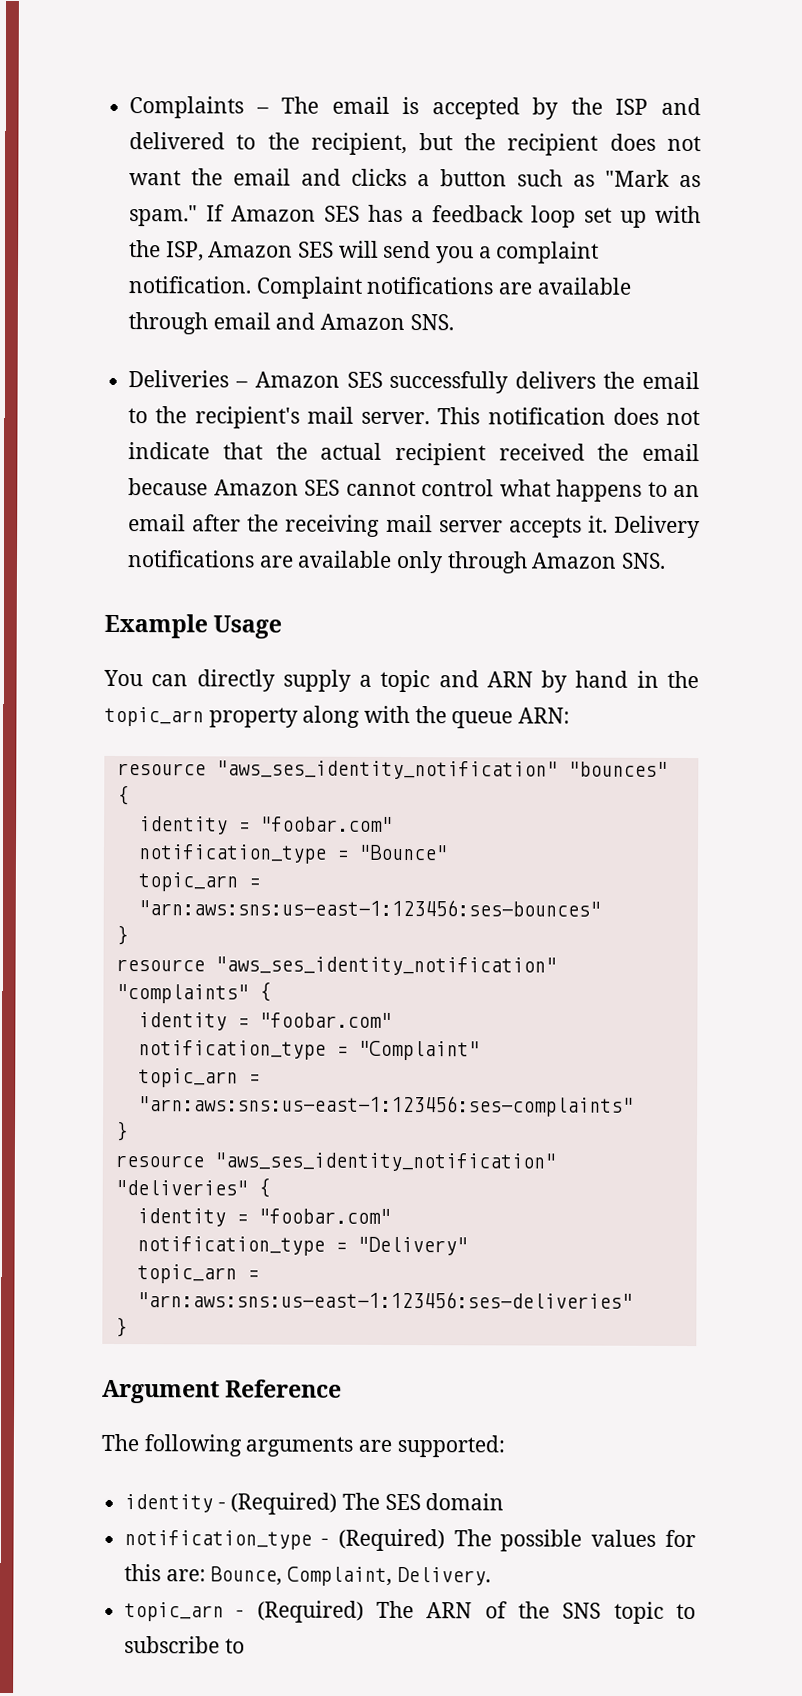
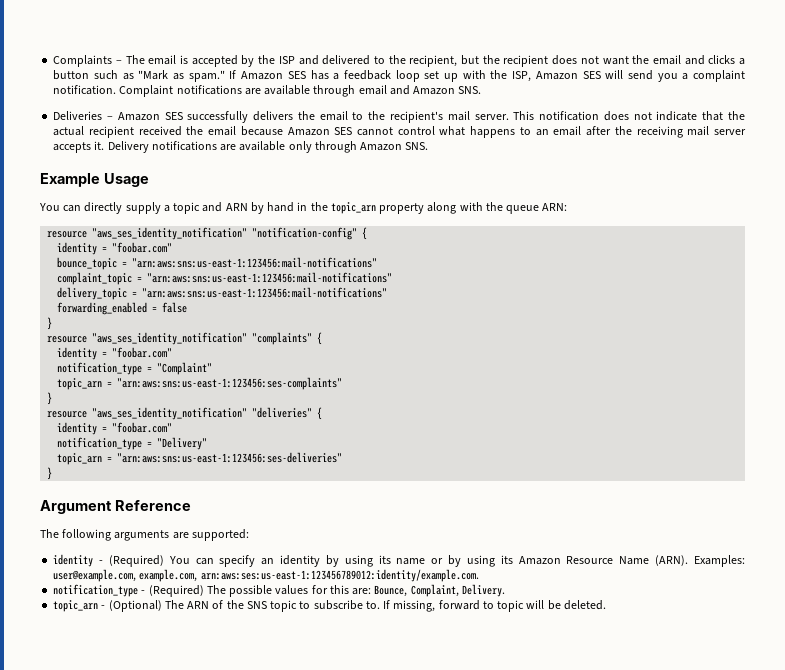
- resource "aws_ses_identity_notification" "bounces" {
+ resource "aws_ses_identity_notification" "notification-config" {
  identity = "foobar.com"
- notification_type = "Bounce"
- topic_arn = "arn:aws:sns:us-east-1:123456:ses-bounces"
+ bounce_topic = "arn:aws:sns:us-east-1:123456:mail-notifications"
+ complaint_topic = "arn:aws:sns:us-east-1:123456:mail-notifications"
+ delivery_topic = "arn:aws:sns:us-east-1:123456:mail-notifications"
+ forwarding_enabled = false
- identity - (Required) The SES domain
+ identity - (Required) You can specify an identity by using its name or by using its Amazon Resource Name (ARN). Examples: user@example.com, example.com, arn:aws:ses:us-east-1:123456789012:identity/example.com.
- topic_arn - (Required) The ARN of the SNS topic to subscribe to
+ topic_arn - (Optional) The ARN of the SNS topic to subscribe to. If missing, forward to topic will be deleted.

